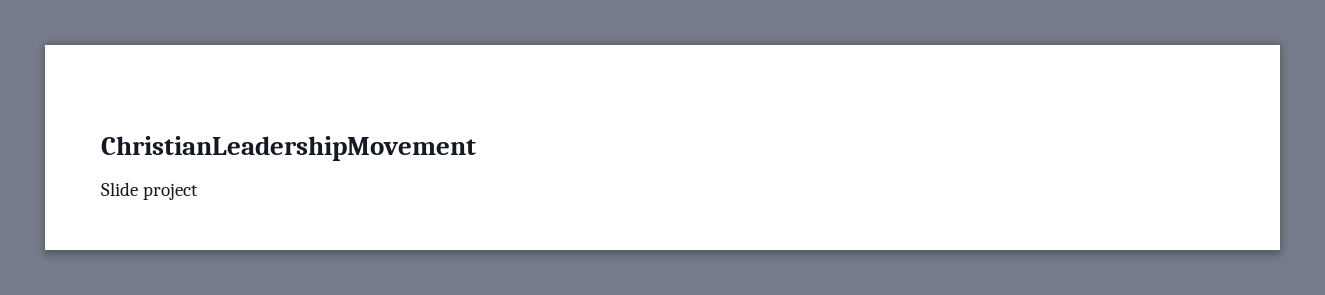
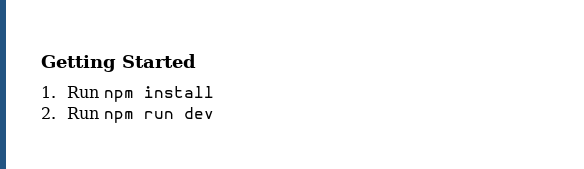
- ChristianLeadershipMovement
- Slide project
+ Getting Started
+ 1. Run npm install
+ 2. Run npm run dev

